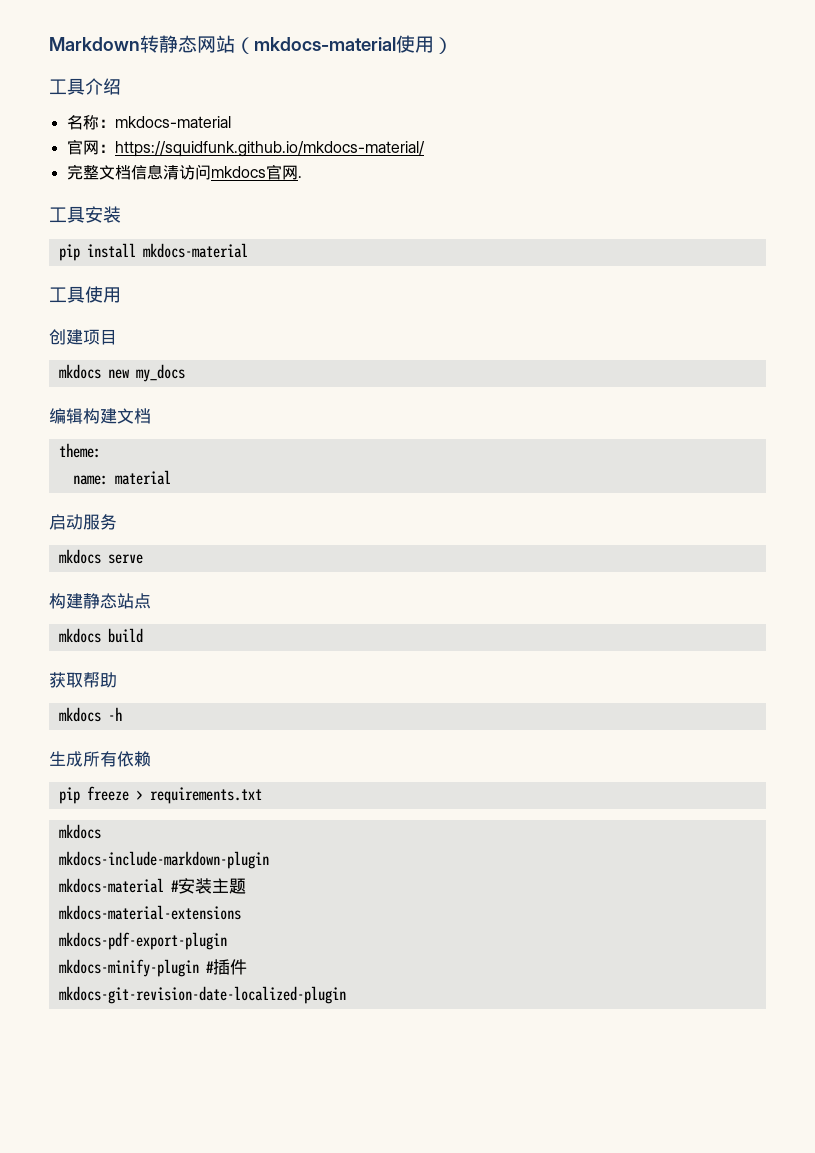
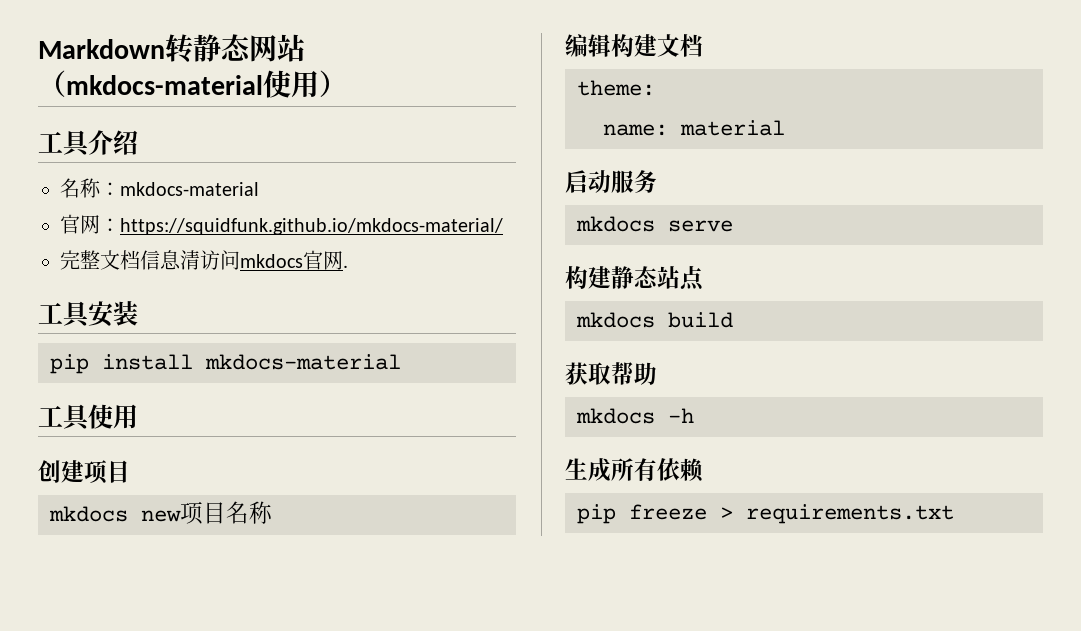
- mkdocs new my_docs
+ mkdocs new项目名称
  pip freeze > requirements.txt
- mkdocs
- mkdocs-include-markdown-plugin
- mkdocs-material #安装主题
- mkdocs-material-extensions
- mkdocs-pdf-export-plugin
- mkdocs-minify-plugin #插件
- mkdocs-git-revision-date-localized-plugin

